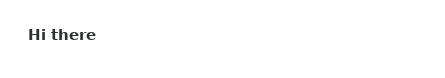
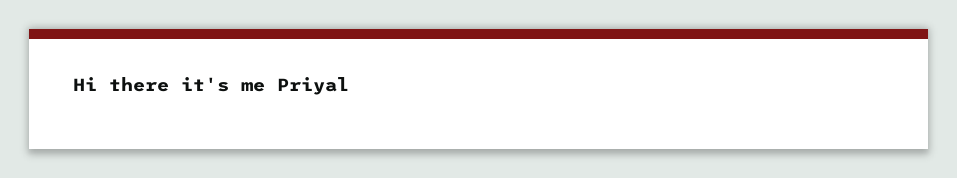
- Hi there
+ Hi there it's me Priyal

